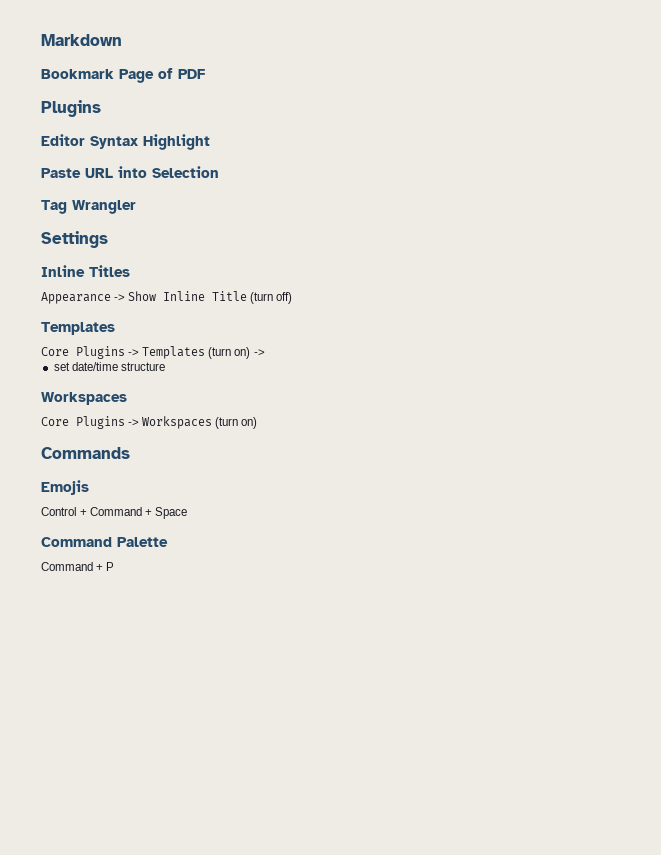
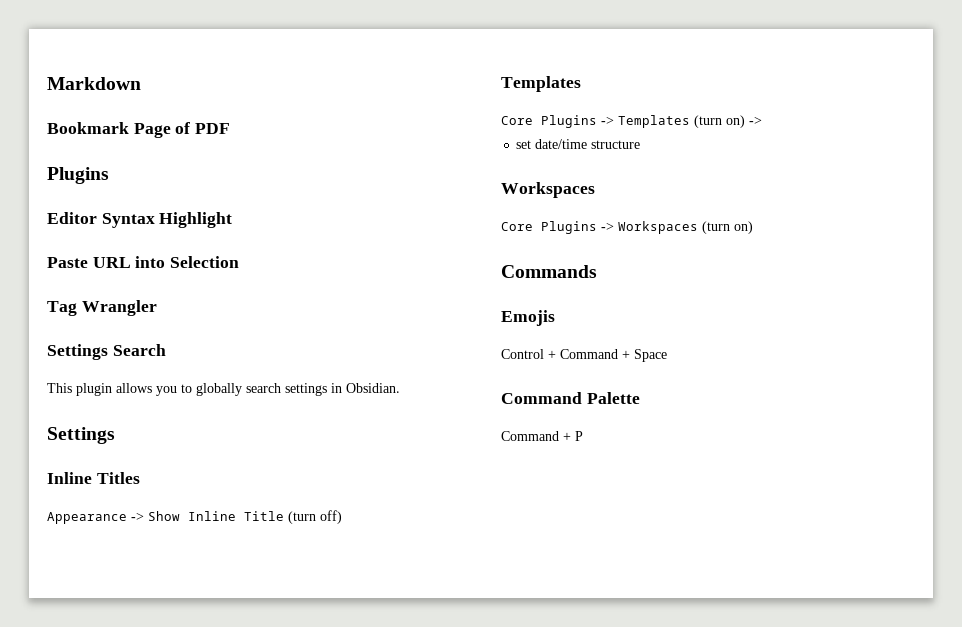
+ Settings Search
+ This plugin allows you to globally search settings in Obsidian.

